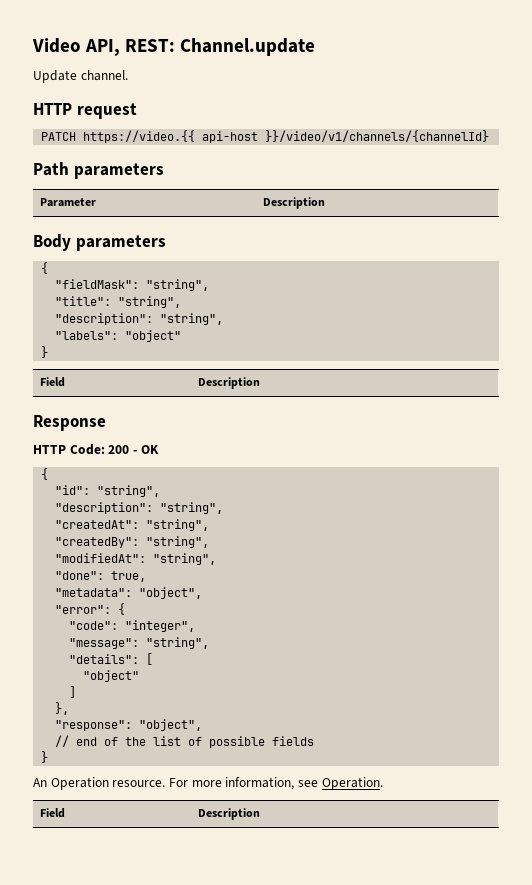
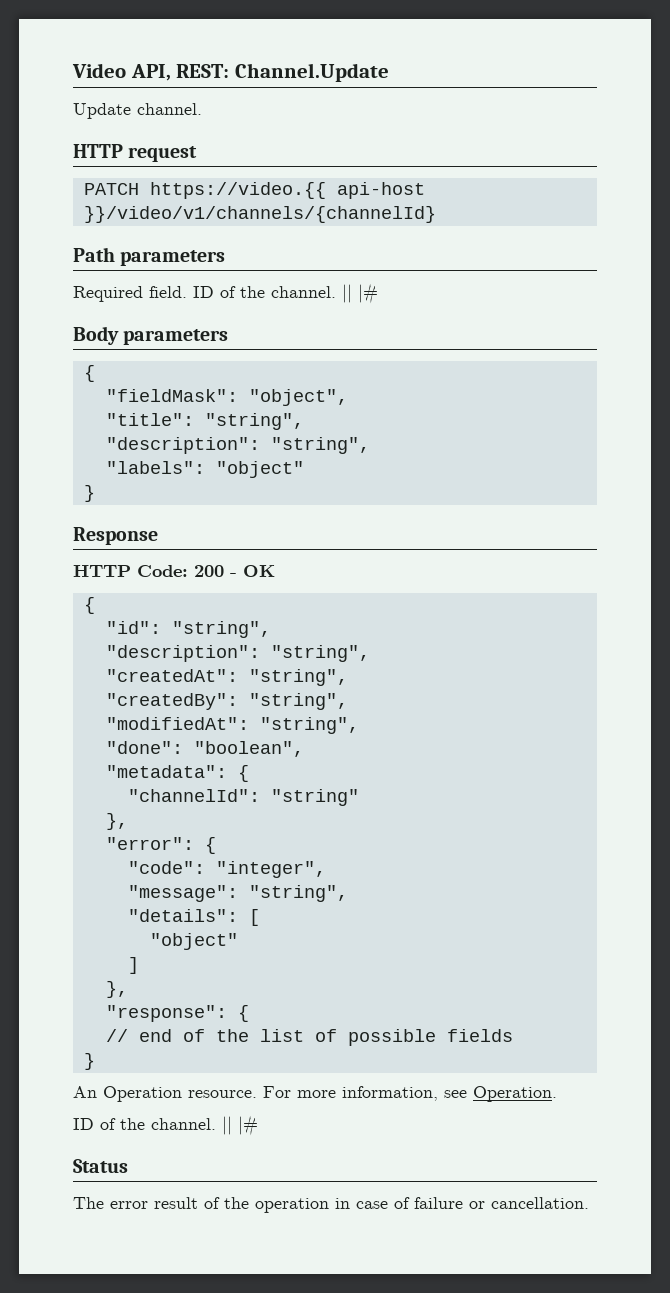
- Video API, REST: Channel.update
+ Video API, REST: Channel.Update
- Parameter | Description
+ Required field. ID of the channel. || |#
- "fieldMask": "string",
+ "fieldMask": "object",
  "labels": "object"
  }
- Field | Description
- "done": true,
+ "done": "boolean",
- "metadata": "object",
+ "metadata": {
+ "channelId": "string"
+ },
- "response": "object",
+ "response": {
  For more information, see Operation.
- Field | Description
+ ID of the channel. || |#
+ Status
+ The error result of the operation in case of failure or cancellation.

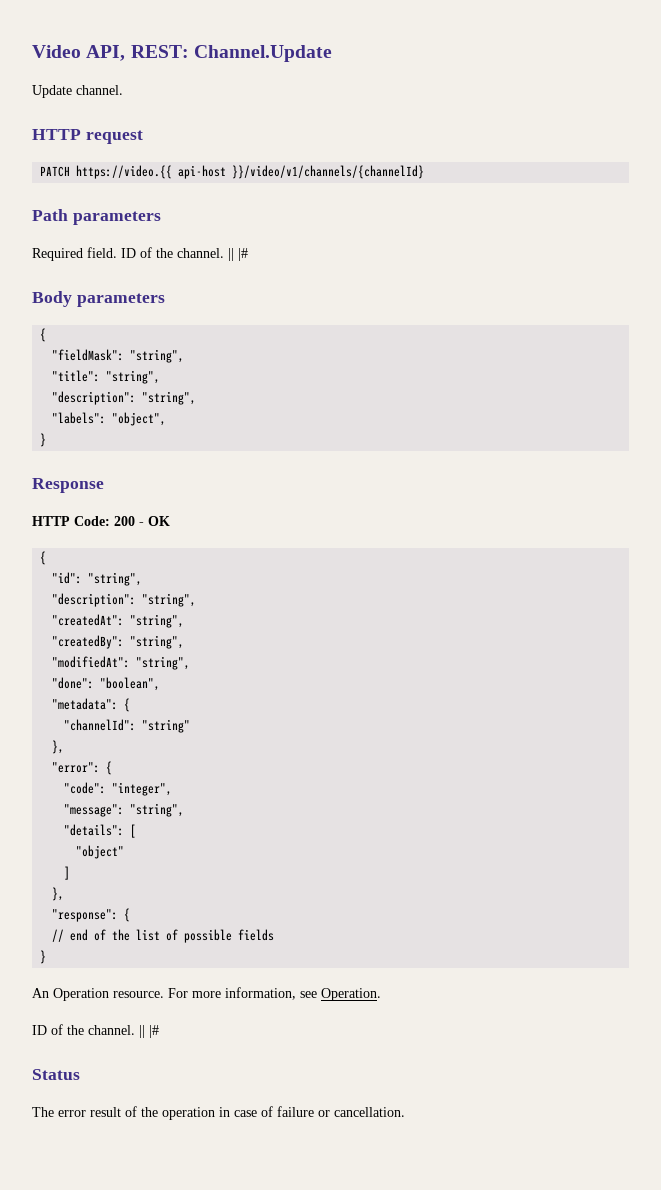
- "fieldMask": "object",
+ "fieldMask": "string",
- "labels": "object"
+ "labels": "object",

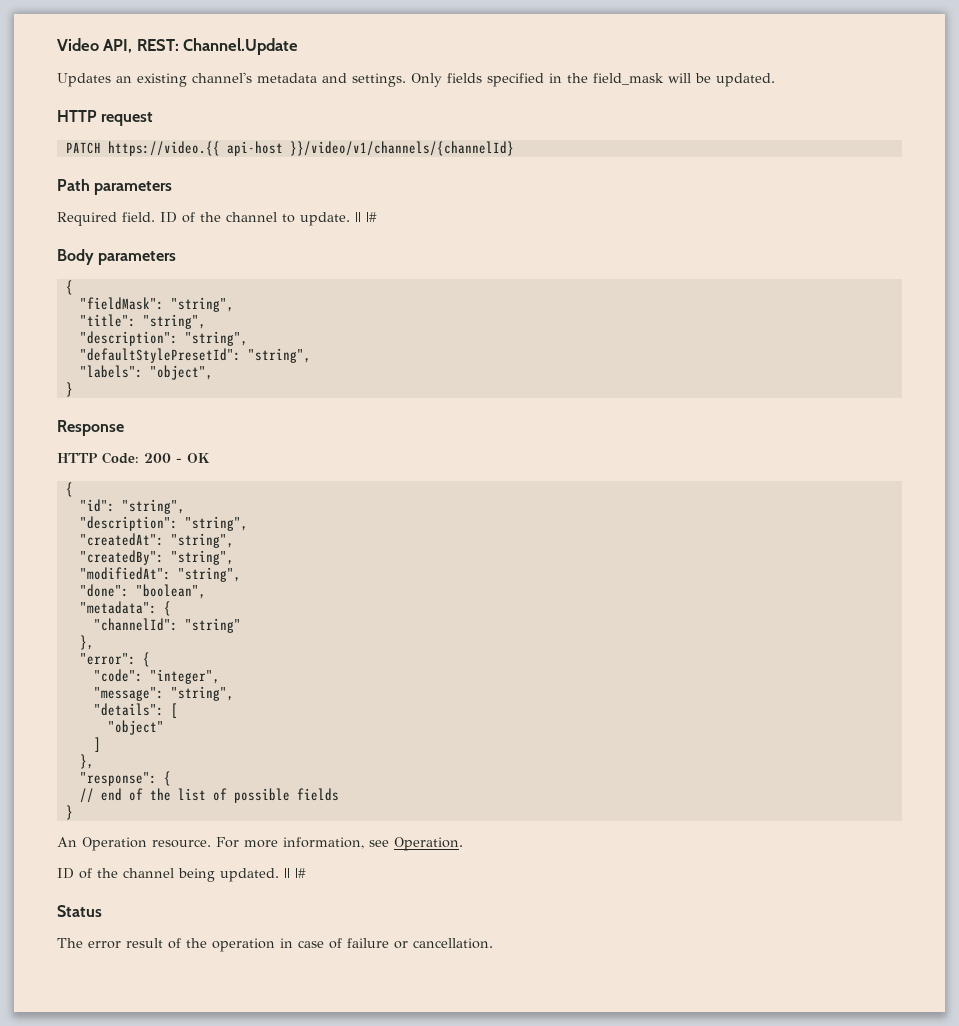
- Update channel.
+ Updates an existing channel's metadata and settings. Only fields specified in the field_mask will be updated.
- Required field. ID of the channel.
+ Required field. ID of the channel to update.
+ "defaultStylePresetId": "string",
  For more information, see Operation.
- ID of the channel.
+ ID of the channel being updated.

